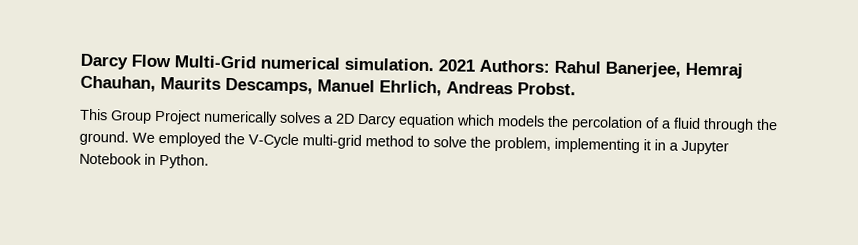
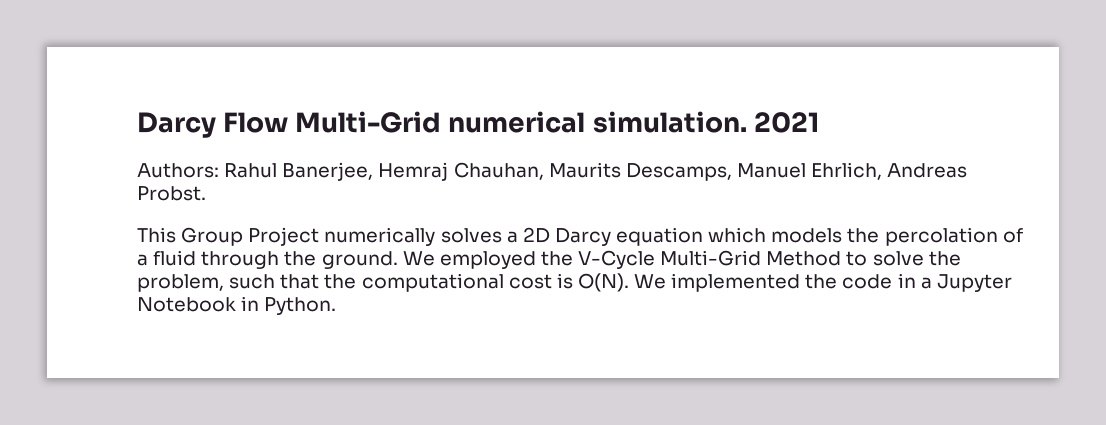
- 2021 Authors: Rahul Banerjee, Hemraj Chauhan, Maurits Descamps, Manuel Ehrlich, Andreas Probst.
+ 2021
+ Authors: Rahul Banerjee, Hemraj Chauhan, Maurits Descamps, Manuel Ehrlich, Andreas Probst.
- We employed the V-Cycle multi-grid method to solve the problem, implementing it in a Jupyter Notebook in Python.
+ We employed the V-Cycle Multi-Grid Method to solve the problem, such that the computational cost is O(N). We implemented the code in a Jupyter Notebook in Python.

